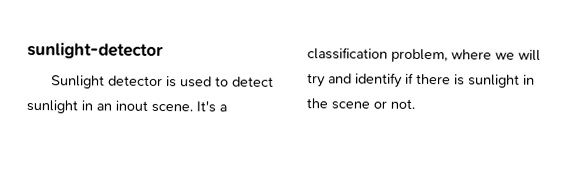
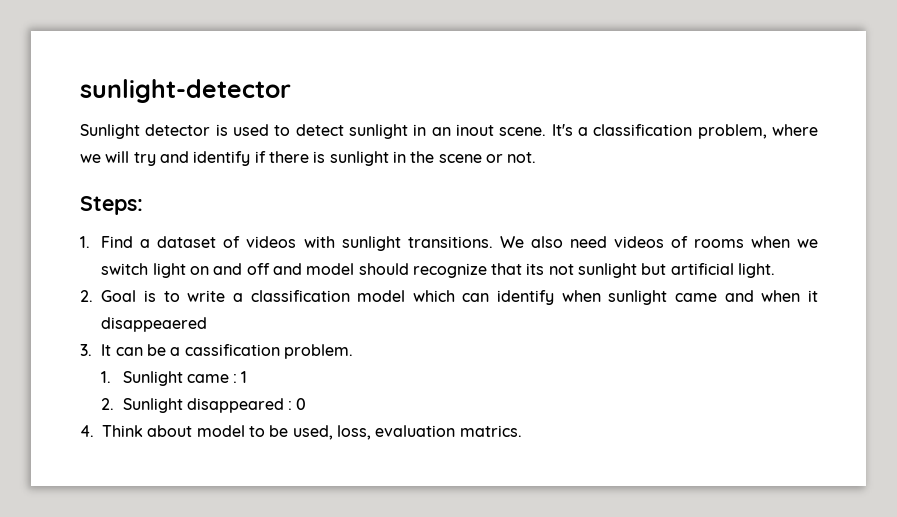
+ Steps:
+ 1. Find a dataset of videos with sunlight transitions. We also need videos of rooms when we switch light on and off and model should recognize that its not sunlight but artificial light.
+ 2. Goal is to write a classification model which can identify when sunlight came and when it disappeaered
+ 3. It can be a cassification problem.
+ 1. Sunlight came : 1
+ 2. Sunlight disappeared : 0
+ 4. Think about model to be used, loss, evaluation matrics.

